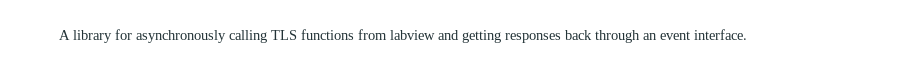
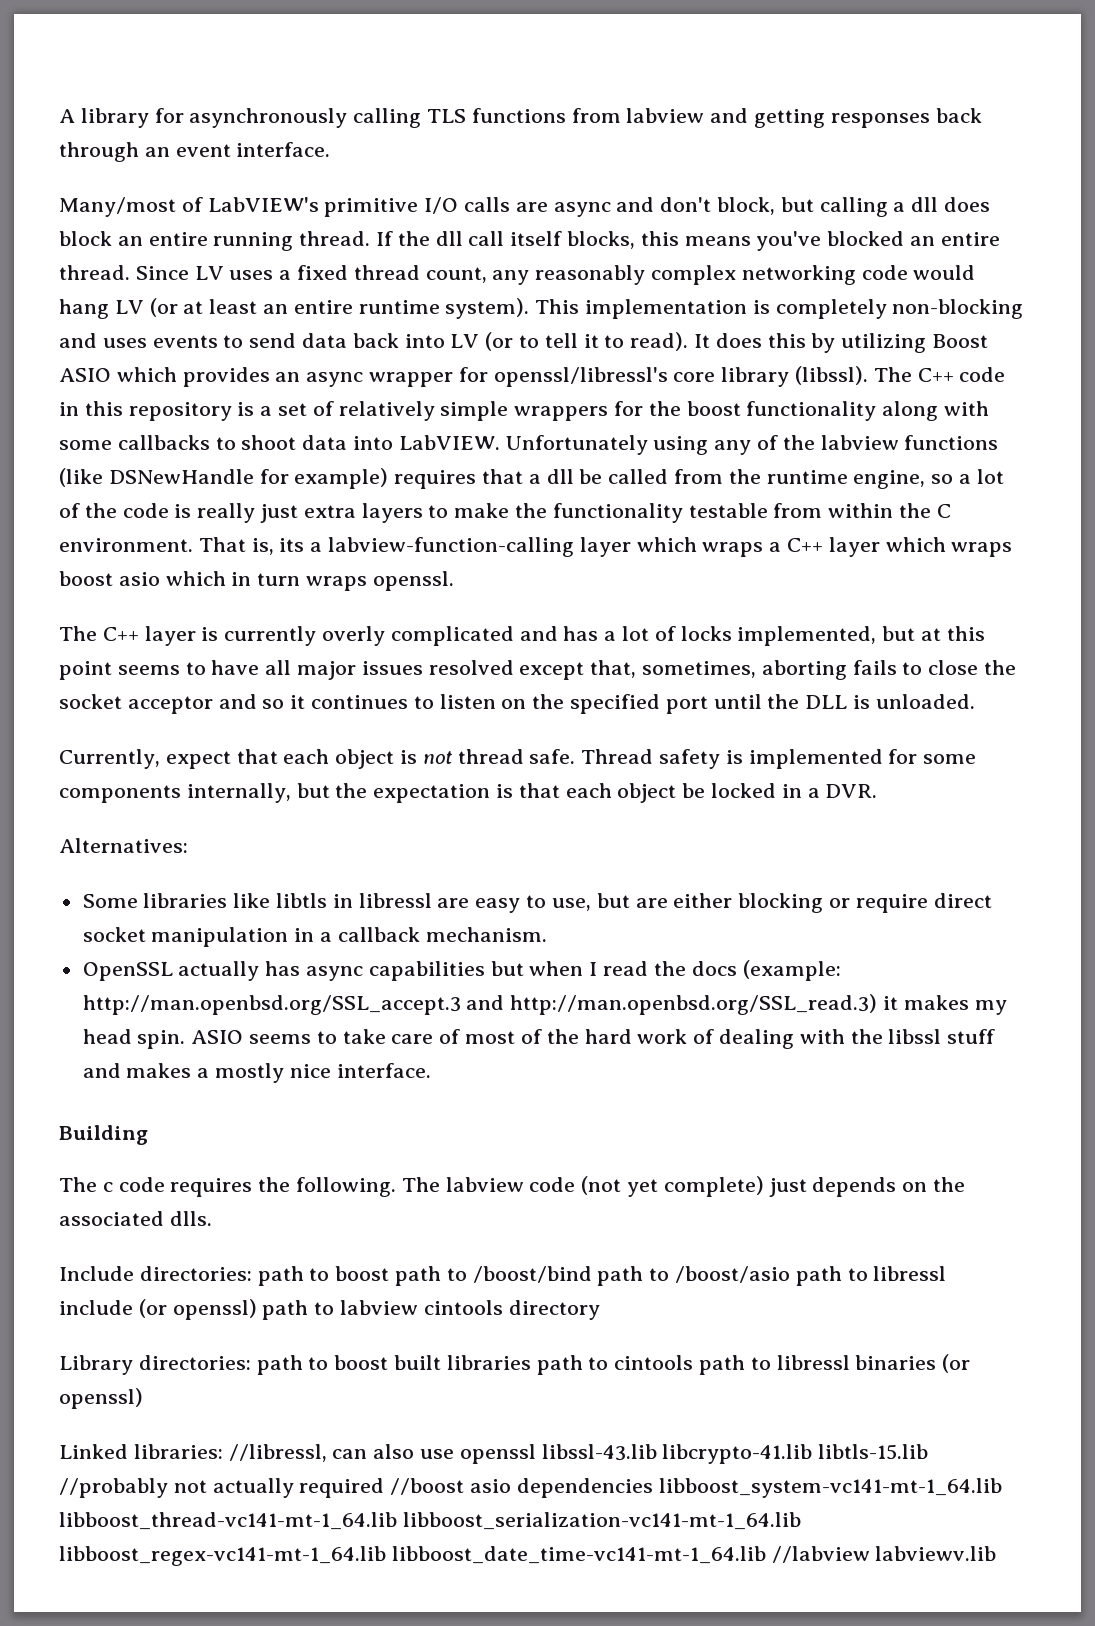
+ Many/most of LabVIEW's primitive I/O calls are async and don't block, but calling a dll does block an entire running thread. If the dll call itself blocks, this means you've blocked an entire thread. Since LV uses a fixed thread count, any reasonably complex networking code would hang LV (or at least an entire runtime system). This implementation is completely non-blocking and uses events to send data back into LV (or to tell it to read). It does this by utilizing Boost ASIO which provides an async wrapper for openssl/libressl's core library (libssl). The C++ code in this repository is a set of relatively simple wrappers for the boost functionality along with some callbacks to shoot data into LabVIEW. Unfortunately using any of the labview functions (like DSNewHandle for example) requires that a dll be called from the runtime engine, so a lot of the code is really just extra layers to make the functionality testable from within the C environment. That is, its a labview-function-calling layer which wraps a C++ layer which wraps boost asio which in turn wraps openssl.
+ The C++ layer is currently overly complicated and has a lot of locks implemented, but at this point seems to have all major issues resolved except that, sometimes, aborting fails to close the socket acceptor and so it continues to listen on the specified port until the DLL is unloaded.
+ Currently, expect that each object is not thread safe. Thread safety is implemented for some components internally, but the expectation is that each object be locked in a DVR.
+ Alternatives:
+ Some libraries like libtls in libressl are easy to use, but are either blocking or require direct socket manipulation in a callback mechanism.
+ OpenSSL actually has async capabilities but when I read the docs (example: http://man.openbsd.org/SSL_accept.3 and http://man.openbsd.org/SSL_read.3) it makes my head spin. ASIO seems to take care of most of the hard work of dealing with the libssl stuff and makes a mostly nice interface.
+ Building
+ The c code requires the following. The labview code (not yet complete) just depends on the associated dlls.
+ Include directories: path to boost path to /boost/bind path to /boost/asio path to libressl include (or openssl) path to labview cintools directory
+ Library directories: path to boost built libraries path to cintools path to libressl binaries (or openssl)
+ Linked libraries: //libressl, can also use openssl libssl-43.lib libcrypto-41.lib libtls-15.lib //probably not actually required //boost asio dependencies libboost_system-vc141-mt-1_64.lib libboost_thread-vc141-mt-1_64.lib libboost_serialization-vc141-mt-1_64.lib libboost_regex-vc141-mt-1_64.lib libboost_date_time-vc141-mt-1_64.lib //labview labviewv.lib

